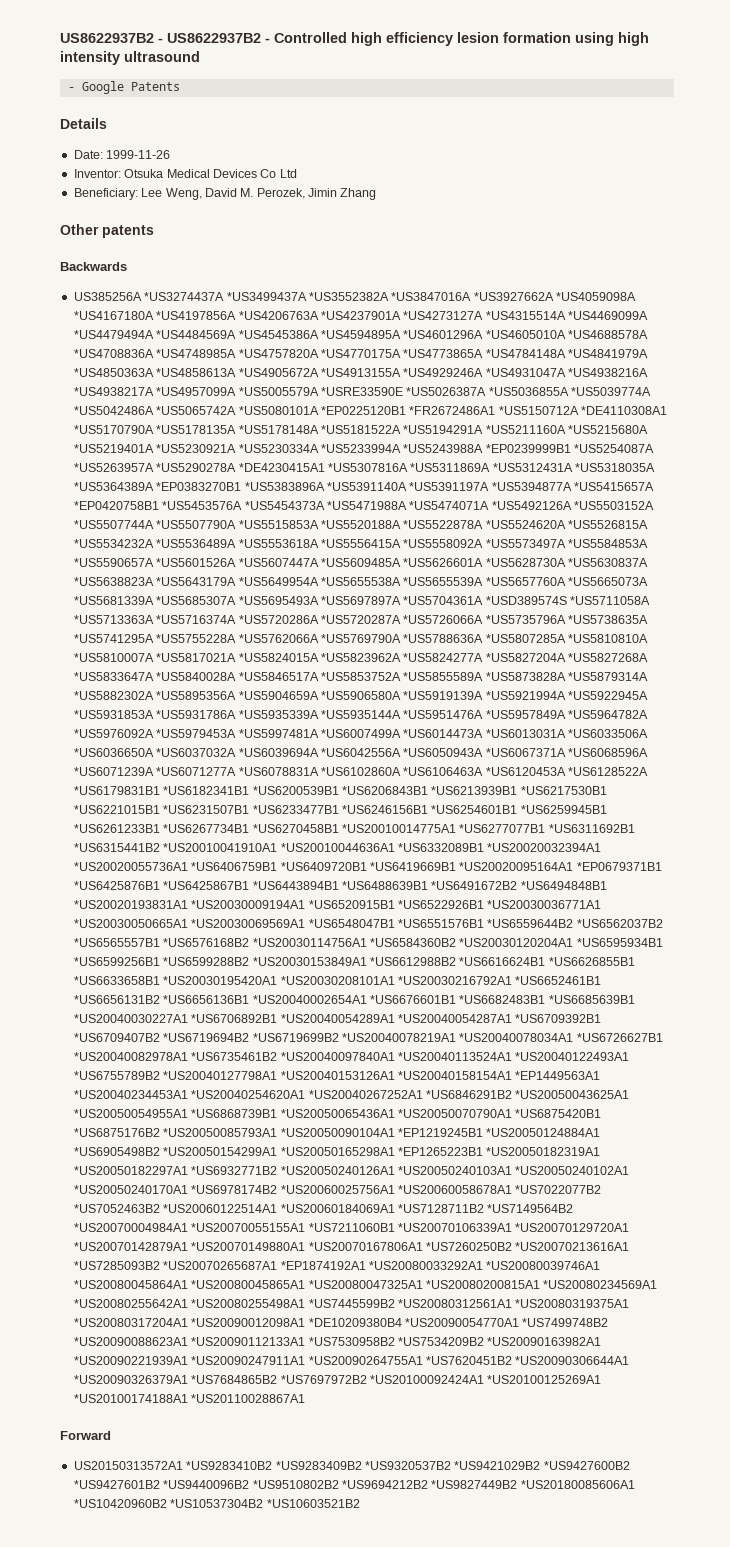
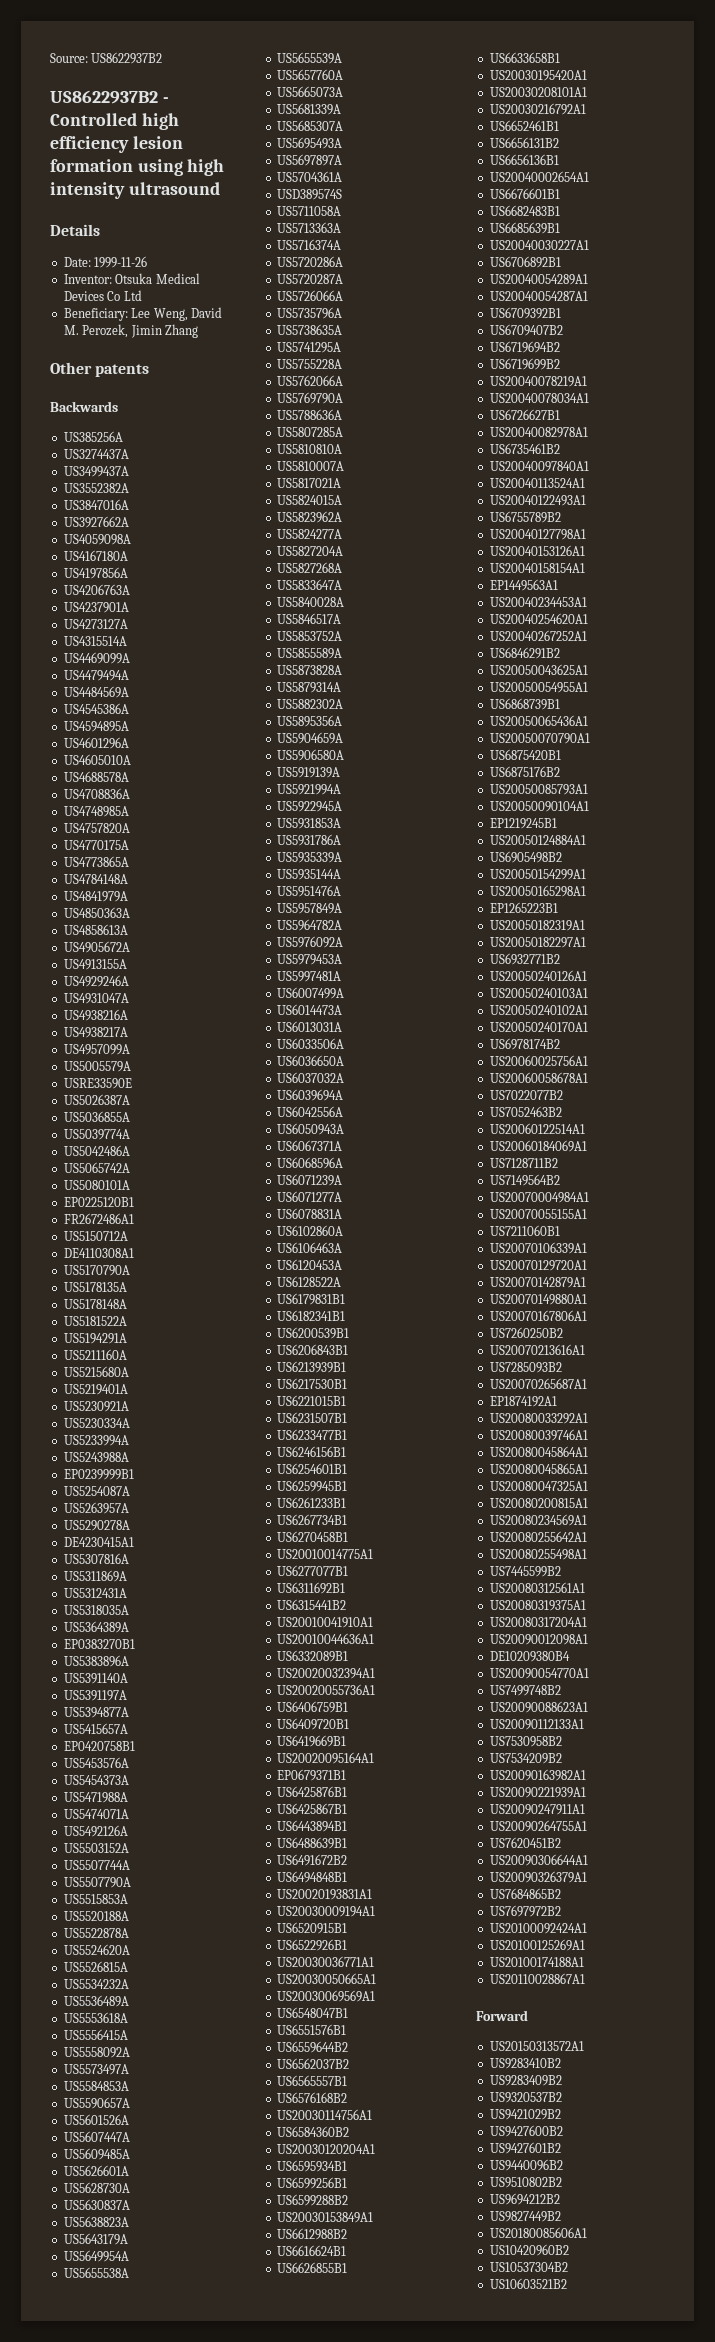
- US8622937B2 - US8622937B2 - Controlled high efficiency lesion formation using high intensity ultrasound
+ Source: US8622937B2
+ US8622937B2 - Controlled high efficiency lesion formation using high intensity ultrasound
- - Google Patents
- US385256A *US3274437A *US3499437A *US3552382A *US3847016A *US3927662A *US4059098A *US4167180A *US4197856A *US4206763A *US4237901A *US4273127A *US4315514A *US4469099A *US4479494A *US4484569A *US4545386A *US4594895A *US4601296A *US4605010A *US4688578A *US4708836A *US4748985A *US4757820A *US4770175A *US4773865A *US4784148A *US4841979A *US4850363A *US4858613A *US4905672A *US4913155A *US4929246A *US4931047A *US4938216A *US4938217A *US4957099A *US5005579A *USRE33590E *US5026387A *US5036855A *US5039774A *US5042486A *US5065742A *US5080101A *EP0225120B1 *FR2672486A1 *US5150712A *DE4110308A1 *US5170790A *US5178135A *US5178148A *US5181522A *US5194291A *US5211160A *US5215680A *US5219401A *US5230921A *US5230334A *US5233994A *US5243988A *EP0239999B1 *US5254087A *US5263957A *US5290278A *DE4230415A1 *US5307816A *US5311869A *US5312431A *US5318035A *US5364389A *EP0383270B1 *US5383896A *US5391140A *US5391197A *US5394877A *US5415657A *EP0420758B1 *US5453576A *US5454373A *US5471988A *US5474071A *US5492126A *US5503152A *US5507744A *US5507790A *US5515853A *US5520188A *US5522878A *US5524620A *US5526815A *US5534232A *US5536489A *US5553618A *US5556415A *US5558092A *US5573497A *US5584853A *US5590657A *US5601526A *US5607447A *US5609485A *US5626601A *US5628730A *US5630837A *US5638823A *US5643179A *US5649954A *US5655538A *US5655539A *US5657760A *US5665073A *US5681339A *US5685307A *US5695493A *US5697897A *US5704361A *USD389574S *US5711058A *US5713363A *US5716374A *US5720286A *US5720287A *US5726066A *US5735796A *US5738635A *US5741295A *US5755228A *US5762066A *US5769790A *US5788636A *US5807285A *US5810810A *US5810007A *US5817021A *US5824015A *US5823962A *US5824277A *US5827204A *US5827268A *US5833647A *US5840028A *US5846517A *US5853752A *US5855589A *US5873828A *US5879314A *US5882302A *US5895356A *US5904659A *US5906580A *US5919139A *US5921994A *US5922945A *US5931853A *US5931786A *US5935339A *US5935144A *US5951476A *US5957849A *US5964782A *US5976092A *US5979453A *US5997481A *US6007499A *US6014473A *US6013031A *US6033506A *US6036650A *US6037032A *US6039694A *US6042556A *US6050943A *US6067371A *US6068596A *US6071239A *US6071277A *US6078831A *US6102860A *US6106463A *US6120453A *US6128522A *US6179831B1 *US6182341B1 *US6200539B1 *US6206843B1 *US6213939B1 *US6217530B1 *US6221015B1 *US6231507B1 *US6233477B1 *US6246156B1 *US6254601B1 *US6259945B1 *US6261233B1 *US6267734B1 *US6270458B1 *US20010014775A1 *US6277077B1 *US6311692B1 *US6315441B2 *US20010041910A1 *US20010044636A1 *US6332089B1 *US20020032394A1 *US20020055736A1 *US6406759B1 *US6409720B1 *US6419669B1 *US20020095164A1 *EP0679371B1 *US6425876B1 *US6425867B1 *US6443894B1 *US6488639B1 *US6491672B2 *US6494848B1 *US20020193831A1 *US20030009194A1 *US6520915B1 *US6522926B1 *US20030036771A1 *US20030050665A1 *US20030069569A1 *US6548047B1 *US6551576B1 *US6559644B2 *US6562037B2 *US6565557B1 *US6576168B2 *US20030114756A1 *US6584360B2 *US20030120204A1 *US6595934B1 *US6599256B1 *US6599288B2 *US20030153849A1 *US6612988B2 *US6616624B1 *US6626855B1 *US6633658B1 *US20030195420A1 *US20030208101A1 *US20030216792A1 *US6652461B1 *US6656131B2 *US6656136B1 *US20040002654A1 *US6676601B1 *US6682483B1 *US6685639B1 *US20040030227A1 *US6706892B1 *US20040054289A1 *US20040054287A1 *US6709392B1 *US6709407B2 *US6719694B2 *US6719699B2 *US20040078219A1 *US20040078034A1 *US6726627B1 *US20040082978A1 *US6735461B2 *US20040097840A1 *US20040113524A1 *US20040122493A1 *US6755789B2 *US20040127798A1 *US20040153126A1 *US20040158154A1 *EP1449563A1 *US20040234453A1 *US20040254620A1 *US20040267252A1 *US6846291B2 *US20050043625A1 *US20050054955A1 *US6868739B1 *US20050065436A1 *US20050070790A1 *US6875420B1 *US6875176B2 *US20050085793A1 *US20050090104A1 *EP1219245B1 *US20050124884A1 *US6905498B2 *US20050154299A1 *US20050165298A1 *EP1265223B1 *US20050182319A1 *US20050182297A1 *US6932771B2 *US20050240126A1 *US20050240103A1 *US20050240102A1 *US20050240170A1 *US6978174B2 *US20060025756A1 *US20060058678A1 *US7022077B2 *US7052463B2 *US20060122514A1 *US20060184069A1 *US7128711B2 *US7149564B2 *US20070004984A1 *US20070055155A1 *US7211060B1 *US20070106339A1 *US20070129720A1 *US20070142879A1 *US20070149880A1 *US20070167806A1 *US7260250B2 *US20070213616A1 *US7285093B2 *US20070265687A1 *EP1874192A1 *US20080033292A1 *US20080039746A1 *US20080045864A1 *US20080045865A1 *US20080047325A1 *US20080200815A1 *US20080234569A1 *US20080255642A1 *US20080255498A1 *US7445599B2 *US20080312561A1 *US20080319375A1 *US20080317204A1 *US20090012098A1 *DE10209380B4 *US20090054770A1 *US7499748B2 *US20090088623A1 *US20090112133A1 *US7530958B2 *US7534209B2 *US20090163982A1 *US20090221939A1 *US20090247911A1 *US20090264755A1 *US7620451B2 *US20090306644A1 *US20090326379A1 *US7684865B2 *US7697972B2 *US20100092424A1 *US20100125269A1 *US20100174188A1 *US20110028867A1
+ US385256A
+ US3274437A
+ US3499437A
+ US3552382A
+ US3847016A
+ US3927662A
+ US4059098A
+ US4167180A
+ US4197856A
+ US4206763A
+ US4237901A
+ US4273127A
+ US4315514A
+ US4469099A
+ US4479494A
+ US4484569A
+ US4545386A
+ US4594895A
+ US4601296A
+ US4605010A
+ US4688578A
+ US4708836A
+ US4748985A
+ US4757820A
+ US4770175A
+ US4773865A
+ US4784148A
+ US4841979A
+ US4850363A
+ US4858613A
+ US4905672A
+ US4913155A
+ US4929246A
+ US4931047A
+ US4938216A
+ US4938217A
+ US4957099A
+ US5005579A
+ USRE33590E
+ US5026387A
+ US5036855A
+ US5039774A
+ US5042486A
+ US5065742A
+ US5080101A
+ EP0225120B1
+ FR2672486A1
+ US5150712A
+ DE4110308A1
+ US5170790A
+ US5178135A
+ US5178148A
+ US5181522A
+ US5194291A
+ US5211160A
+ US5215680A
+ US5219401A
+ US5230921A
+ US5230334A
+ US5233994A
+ US5243988A
+ EP0239999B1
+ US5254087A
+ US5263957A
+ US5290278A
+ DE4230415A1
+ US5307816A
+ US5311869A
+ US5312431A
+ US5318035A
+ US5364389A
+ EP0383270B1
+ US5383896A
+ US5391140A
+ US5391197A
+ US5394877A
+ US5415657A
+ EP0420758B1
+ US5453576A
+ US5454373A
+ US5471988A
+ US5474071A
+ US5492126A
+ US5503152A
+ US5507744A
+ US5507790A
+ US5515853A
+ US5520188A
+ US5522878A
+ US5524620A
+ US5526815A
+ US5534232A
+ US5536489A
+ US5553618A
+ US5556415A
+ US5558092A
+ US5573497A
+ US5584853A
+ US5590657A
+ US5601526A
+ US5607447A
+ US5609485A
+ US5626601A
+ US5628730A
+ US5630837A
+ US5638823A
+ US5643179A
+ US5649954A
+ US5655538A
+ US5655539A
+ US5657760A
+ US5665073A
+ US5681339A
+ US5685307A
+ US5695493A
+ US5697897A
+ US5704361A
+ USD389574S
+ US5711058A
+ US5713363A
+ US5716374A
+ US5720286A
+ US5720287A
+ US5726066A
+ US5735796A
+ US5738635A
+ US5741295A
+ US5755228A
+ US5762066A
+ US5769790A
+ US5788636A
+ US5807285A
+ US5810810A
+ US5810007A
+ US5817021A
+ US5824015A
+ US5823962A
+ US5824277A
+ US5827204A
+ US5827268A
+ US5833647A
+ US5840028A
+ US5846517A
+ US5853752A
+ US5855589A
+ US5873828A
+ US5879314A
+ US5882302A
+ US5895356A
+ US5904659A
+ US5906580A
+ US5919139A
+ US5921994A
+ US5922945A
+ US5931853A
+ US5931786A
+ US5935339A
+ US5935144A
+ US5951476A
+ US5957849A
+ US5964782A
+ US5976092A
+ US5979453A
+ US5997481A
+ US6007499A
+ US6014473A
+ US6013031A
+ US6033506A
+ US6036650A
+ US6037032A
+ US6039694A
+ US6042556A
+ US6050943A
+ US6067371A
+ US6068596A
+ US6071239A
+ US6071277A
+ US6078831A
+ US6102860A
+ US6106463A
+ US6120453A
+ US6128522A
+ US6179831B1
+ US6182341B1
+ US6200539B1
+ US6206843B1
+ US6213939B1
+ US6217530B1
+ US6221015B1
+ US6231507B1
+ US6233477B1
+ US6246156B1
+ US6254601B1
+ US6259945B1
+ US6261233B1
+ US6267734B1
+ US6270458B1
+ US20010014775A1
+ US6277077B1
+ US6311692B1
+ US6315441B2
+ US20010041910A1
+ US20010044636A1
+ US6332089B1
+ US20020032394A1
+ US20020055736A1
+ US6406759B1
+ US6409720B1
+ US6419669B1
+ US20020095164A1
+ EP0679371B1
+ US6425876B1
+ US6425867B1
+ US6443894B1
+ US6488639B1
+ US6491672B2
+ US6494848B1
+ US20020193831A1
+ US20030009194A1
+ US6520915B1
+ US6522926B1
+ US20030036771A1
+ US20030050665A1
+ US20030069569A1
+ US6548047B1
+ US6551576B1
+ US6559644B2
+ US6562037B2
+ US6565557B1
+ US6576168B2
+ US20030114756A1
+ US6584360B2
+ US20030120204A1
+ US6595934B1
+ US6599256B1
+ US6599288B2
+ US20030153849A1
+ US6612988B2
+ US6616624B1
+ US6626855B1
+ US6633658B1
+ US20030195420A1
+ US20030208101A1
+ US20030216792A1
+ US6652461B1
+ US6656131B2
+ US6656136B1
+ US20040002654A1
+ US6676601B1
+ US6682483B1
+ US6685639B1
+ US20040030227A1
+ US6706892B1
+ US20040054289A1
+ US20040054287A1
+ US6709392B1
+ US6709407B2
+ US6719694B2
+ US6719699B2
+ US20040078219A1
+ US20040078034A1
+ US6726627B1
+ US20040082978A1
+ US6735461B2
+ US20040097840A1
+ US20040113524A1
+ US20040122493A1
+ US6755789B2
+ US20040127798A1
+ US20040153126A1
+ US20040158154A1
+ EP1449563A1
+ US20040234453A1
+ US20040254620A1
+ US20040267252A1
+ US6846291B2
+ US20050043625A1
+ US20050054955A1
+ US6868739B1
+ US20050065436A1
+ US20050070790A1
+ US6875420B1
+ US6875176B2
+ US20050085793A1
+ US20050090104A1
+ EP1219245B1
+ US20050124884A1
+ US6905498B2
+ US20050154299A1
+ US20050165298A1
+ EP1265223B1
+ US20050182319A1
+ US20050182297A1
+ US6932771B2
+ US20050240126A1
+ US20050240103A1
+ US20050240102A1
+ US20050240170A1
+ US6978174B2
+ US20060025756A1
+ US20060058678A1
+ US7022077B2
+ US7052463B2
+ US20060122514A1
+ US20060184069A1
+ US7128711B2
+ US7149564B2
+ US20070004984A1
+ US20070055155A1
+ US7211060B1
+ US20070106339A1
+ US20070129720A1
+ US20070142879A1
+ US20070149880A1
+ US20070167806A1
+ US7260250B2
+ US20070213616A1
+ US7285093B2
+ US20070265687A1
+ EP1874192A1
+ US20080033292A1
+ US20080039746A1
+ US20080045864A1
+ US20080045865A1
+ US20080047325A1
+ US20080200815A1
+ US20080234569A1
+ US20080255642A1
+ US20080255498A1
+ US7445599B2
+ US20080312561A1
+ US20080319375A1
+ US20080317204A1
+ US20090012098A1
+ DE10209380B4
+ US20090054770A1
+ US7499748B2
+ US20090088623A1
+ US20090112133A1
+ US7530958B2
+ US7534209B2
+ US20090163982A1
+ US20090221939A1
+ US20090247911A1
+ US20090264755A1
+ US7620451B2
+ US20090306644A1
+ US20090326379A1
+ US7684865B2
+ US7697972B2
+ US20100092424A1
+ US20100125269A1
+ US20100174188A1
+ US20110028867A1
  Forward
- US20150313572A1 *US9283410B2 *US9283409B2 *US9320537B2 *US9421029B2 *US9427600B2 *US9427601B2 *US9440096B2 *US9510802B2 *US9694212B2 *US9827449B2 *US20180085606A1 *US10420960B2 *US10537304B2 *US10603521B2
+ US20150313572A1
+ US9283410B2
+ US9283409B2
+ US9320537B2
+ US9421029B2
+ US9427600B2
+ US9427601B2
+ US9440096B2
+ US9510802B2
+ US9694212B2
+ US9827449B2
+ US20180085606A1
+ US10420960B2
+ US10537304B2
+ US10603521B2

